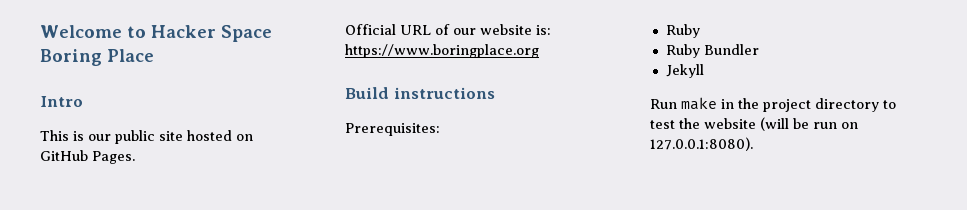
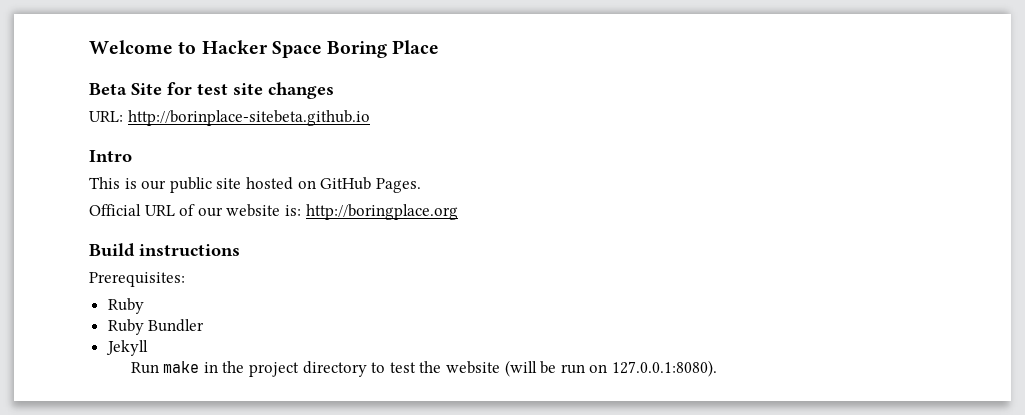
+ Beta Site for test site changes
+ URL: http://borinplace-sitebeta.github.io
- Official URL of our website is: https://www.boringplace.org
+ Official URL of our website is: http://boringplace.org

